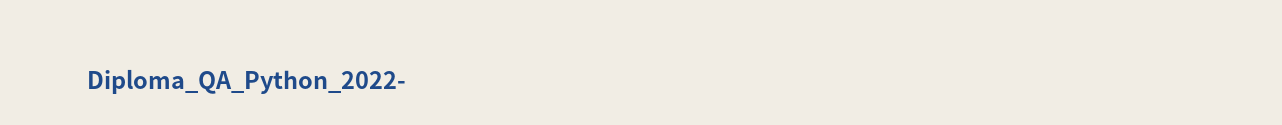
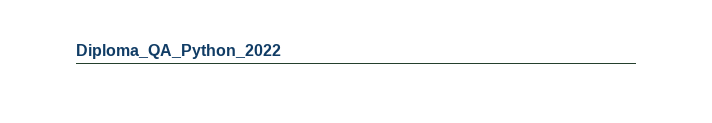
- Diploma_QA_Python_2022-
+ Diploma_QA_Python_2022

